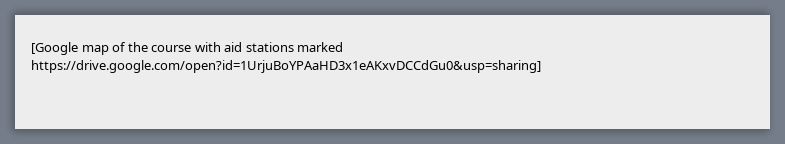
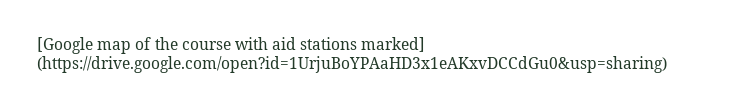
- [Google map of the course with aid stations marked https://drive.google.com/open?id=1UrjuBoYPAaHD3x1eAKxvDCCdGu0&usp=sharing]
+ [Google map of the course with aid stations marked] (https://drive.google.com/open?id=1UrjuBoYPAaHD3x1eAKxvDCCdGu0&usp=sharing)

